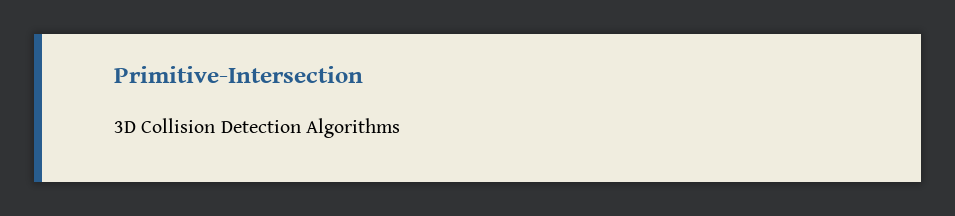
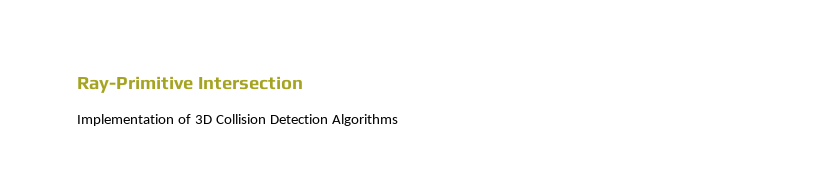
- Primitive-Intersection
- 3D Collision Detection Algorithms
+ Ray-Primitive Intersection
+ Implementation of 3D Collision Detection Algorithms

